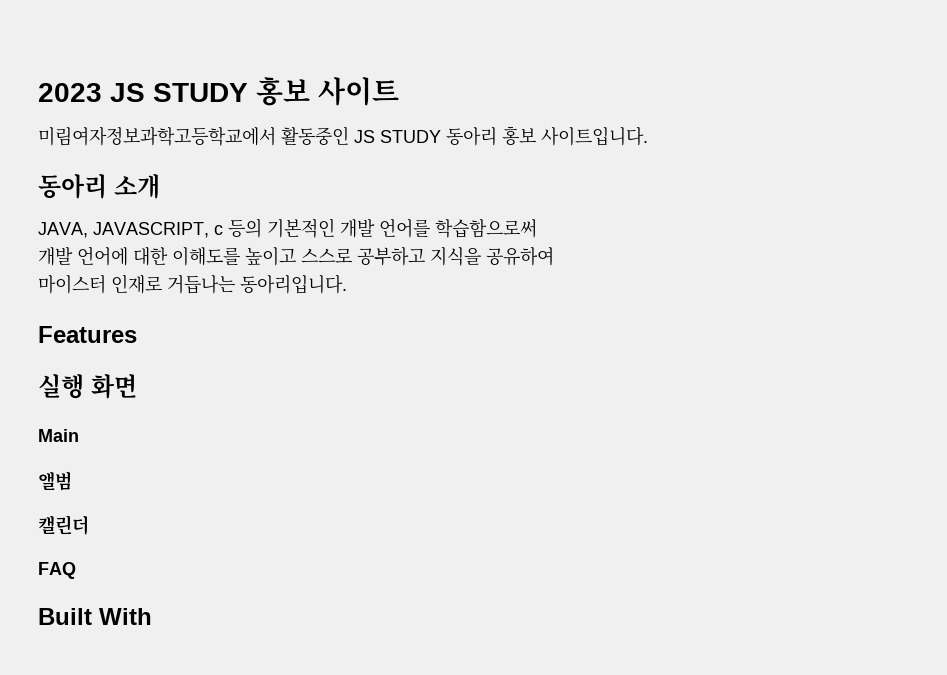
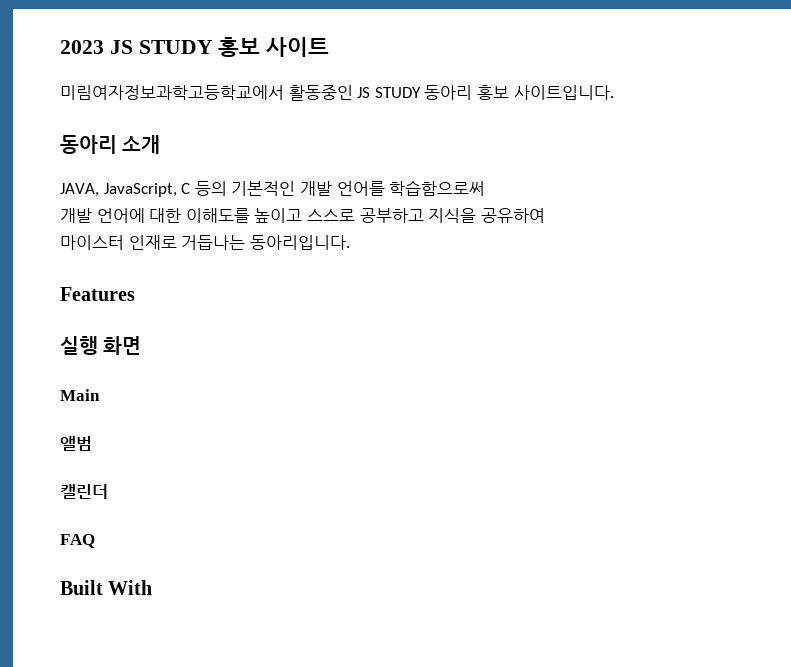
- JAVA, JAVASCRIPT, c 등의 기본적인 개발 언어를 학습함으로써
+ JAVA, JavaScript, C 등의 기본적인 개발 언어를 학습함으로써

